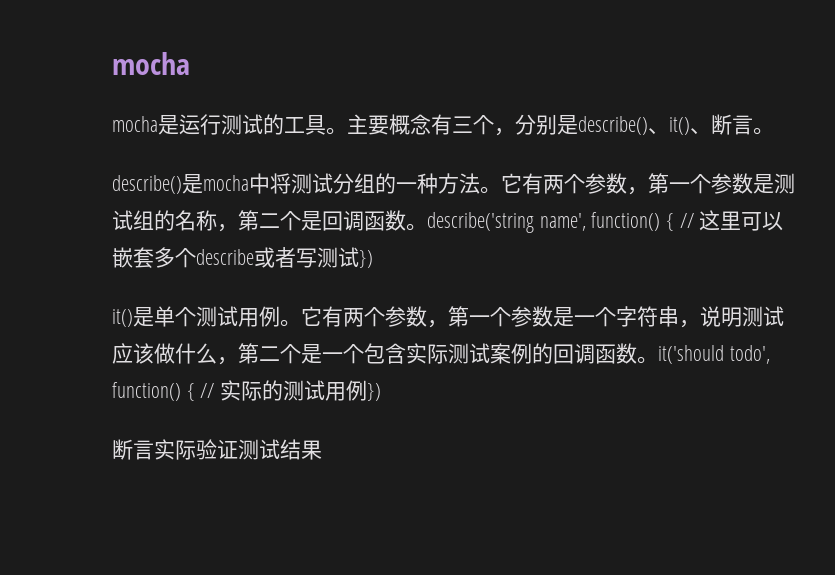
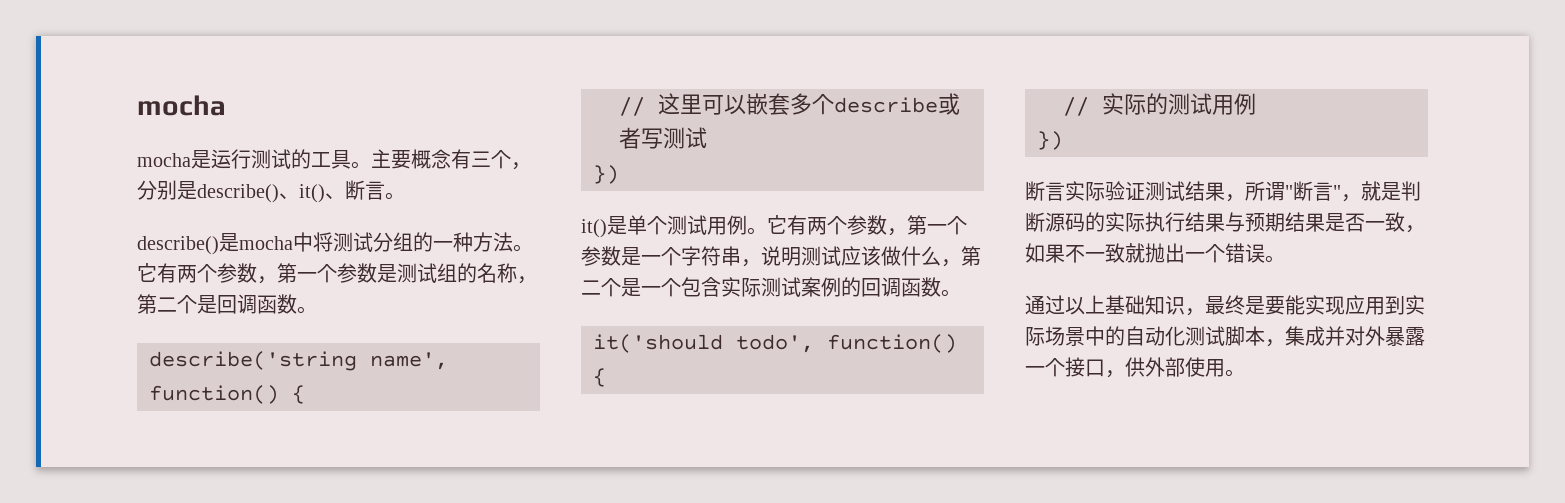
- 它有两个参数，第一个参数是测试组的名称，第二个是回调函数。describe('string name', function() { // 这里可以嵌套多个describe或者写测试})
+ 它有两个参数，第一个参数是测试组的名称，第二个是回调函数。
+ describe('string name', function() {
+ // 这里可以嵌套多个describe或者写测试
+ })
- 它有两个参数，第一个参数是一个字符串，说明测试应该做什么，第二个是一个包含实际测试案例的回调函数。it('should todo', function() { // 实际的测试用例})
+ 它有两个参数，第一个参数是一个字符串，说明测试应该做什么，第二个是一个包含实际测试案例的回调函数。
+ it('should todo', function() {
+ // 实际的测试用例
+ })
- 断言实际验证测试结果
+ 断言实际验证测试结果，所谓"断言"，就是判断源码的实际执行结果与预期结果是否一致，如果不一致就抛出一个错误。
+ 通过以上基础知识，最终是要能实现应用到实际场景中的自动化测试脚本，集成并对外暴露一个接口，供外部使用。

